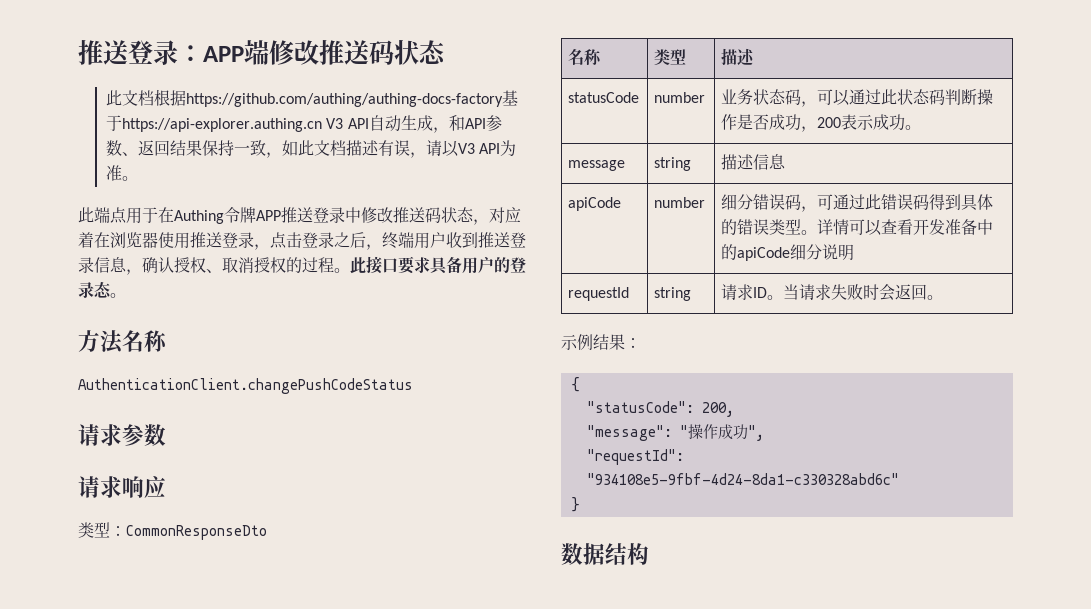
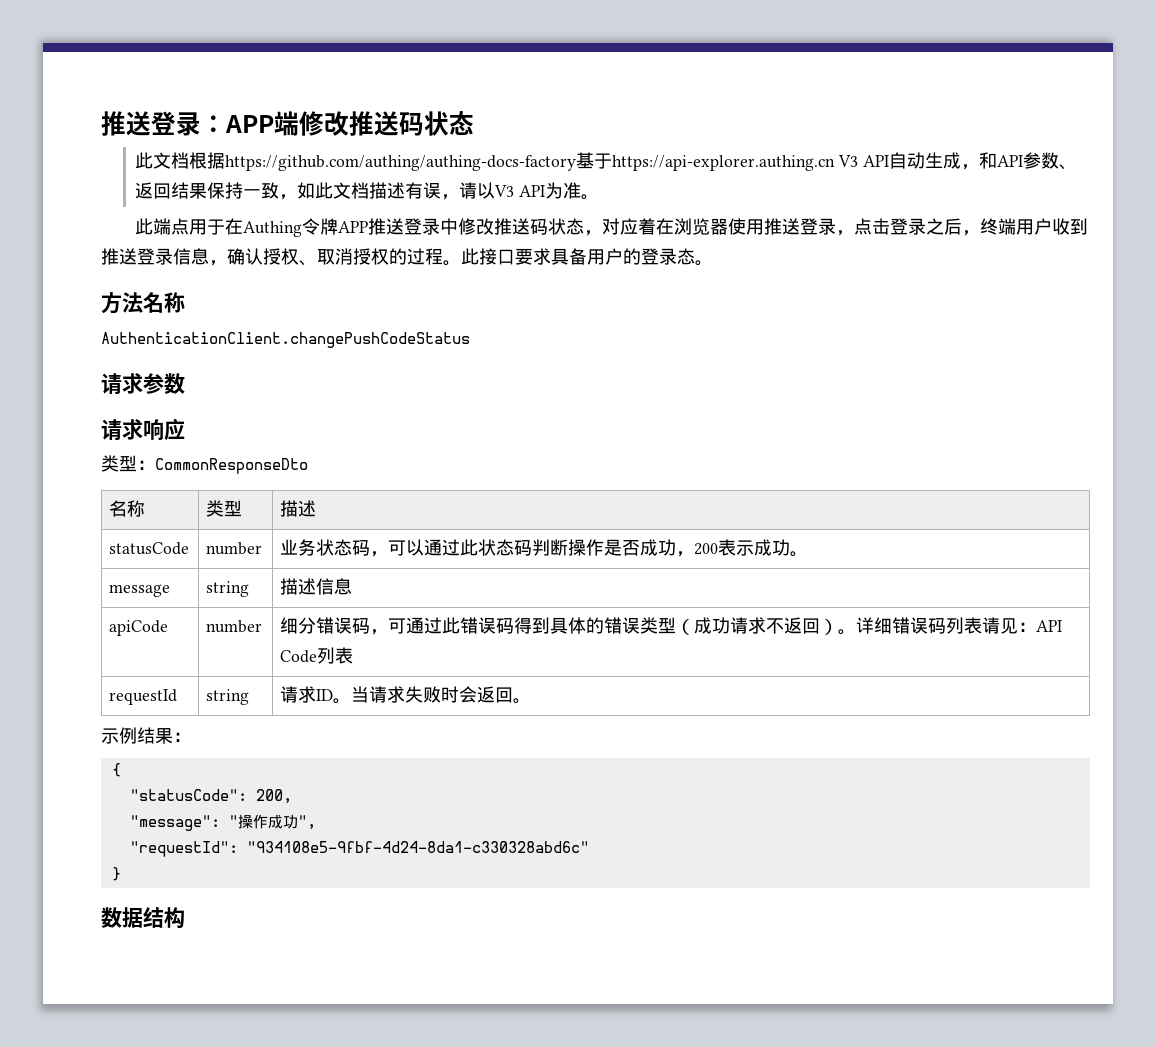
- apiCode | number | 细分错误码，可通过此错误码得到具体的错误类型。详情可以查看开发准备中的apiCode细分说明
+ apiCode | number | 细分错误码，可通过此错误码得到具体的错误类型（成功请求不返回）。详细错误码列表请见：API Code列表

